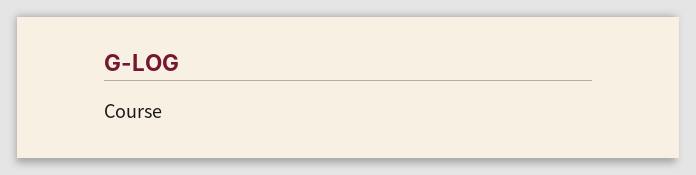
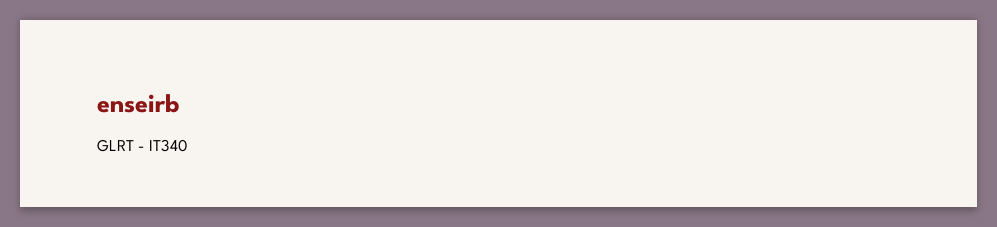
- G-LOG
- Course
+ enseirb
+ GLRT - IT340

